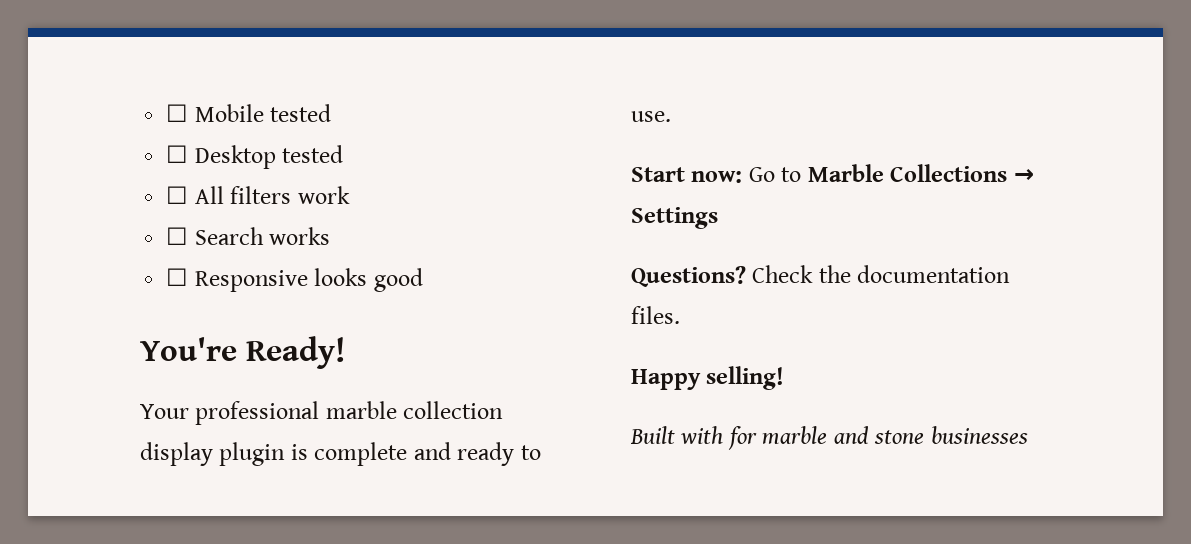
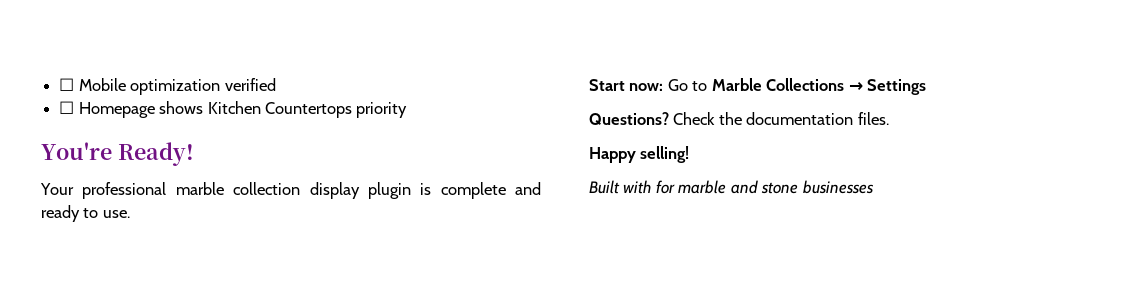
- ☐ Mobile tested
- ☐ Desktop tested
- ☐ All filters work
- ☐ Search works
- ☐ Responsive looks good
+ ☐ Mobile optimization verified
+ ☐ Homepage shows Kitchen Countertops priority

